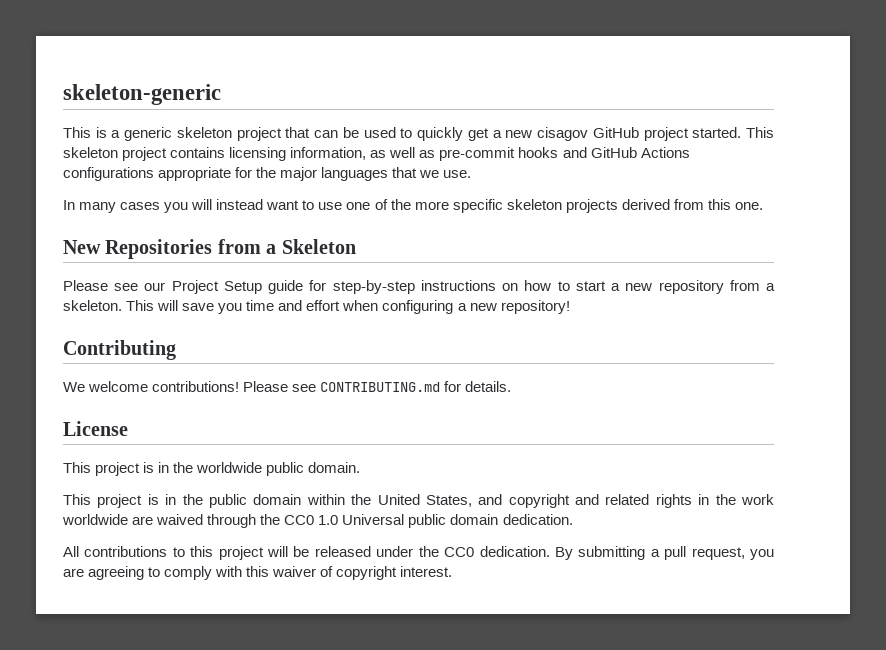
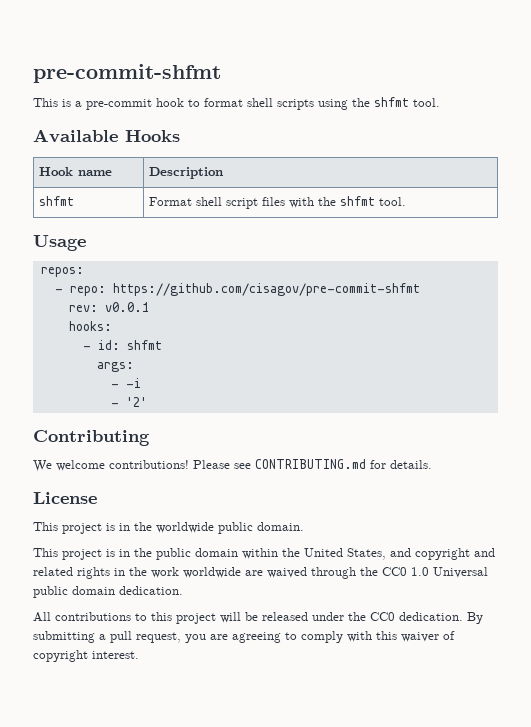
- skeleton-generic
+ pre-commit-shfmt
- This is a generic skeleton project that can be used to quickly get a new cisagov GitHub project started. This skeleton project contains licensing information, as well as pre-commit hooks and GitHub Actions configurations appropriate for the major languages that we use.
- In many cases you will instead want to use one of the more specific skeleton projects derived from this one.
- New Repositories from a Skeleton
- Please see our Project Setup guide for step-by-step instructions on how to start a new repository from a skeleton. This will save you time and effort when configuring a new repository!
+ This is a pre-commit hook to format shell scripts using the shfmt tool.
+ Available Hooks
+ Hook name | Description
+ shfmt | Format shell script files with the shfmt tool.
+ Usage
+ repos:
+ - repo: https://github.com/cisagov/pre-commit-shfmt
+ rev: v0.0.1
+ hooks:
+ - id: shfmt
+ args:
+ - -i
+ - '2'

